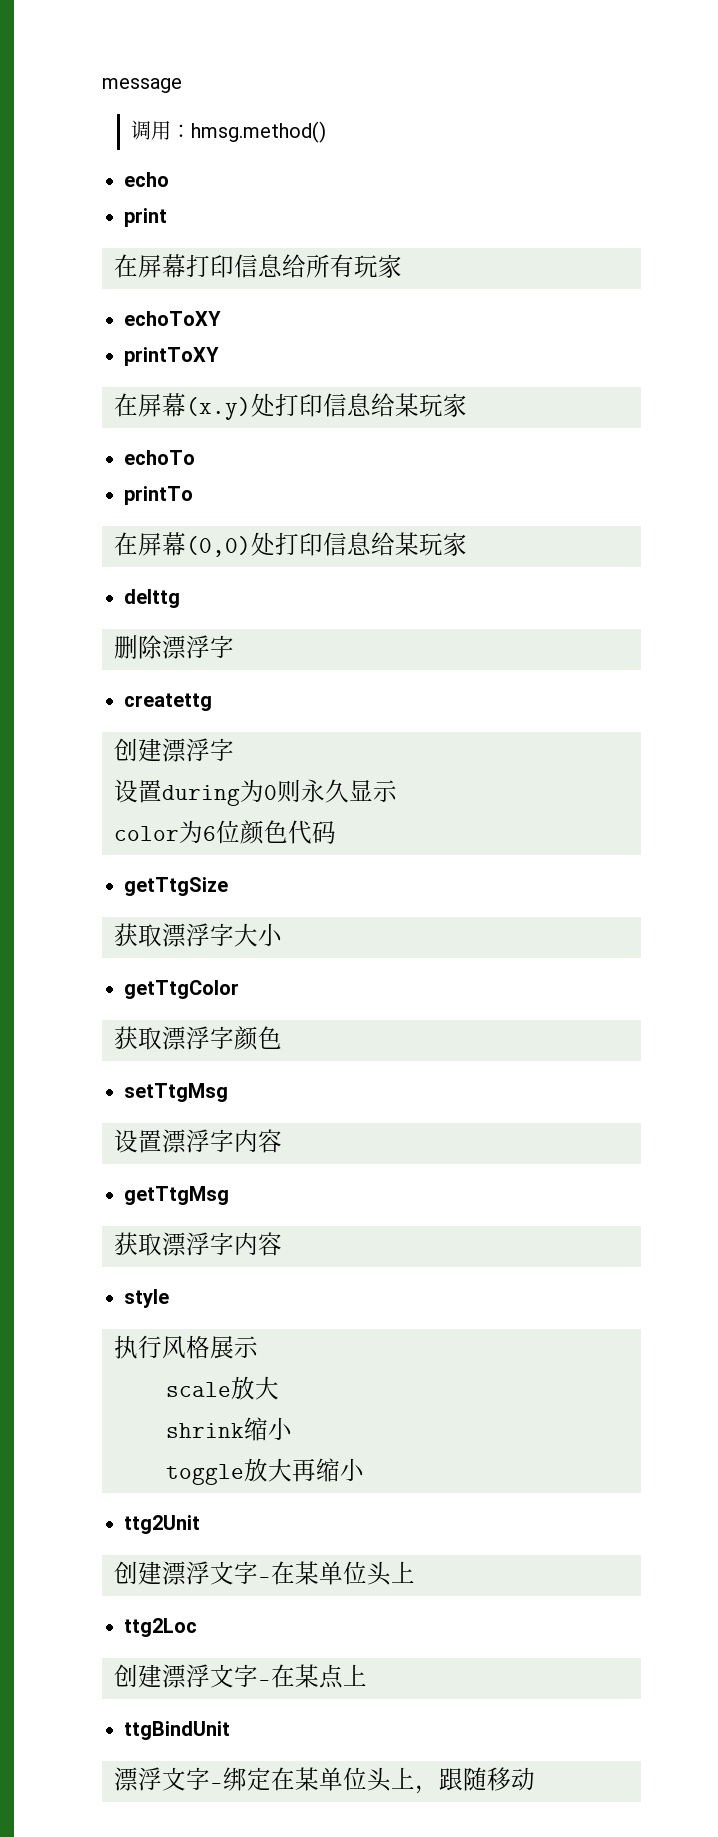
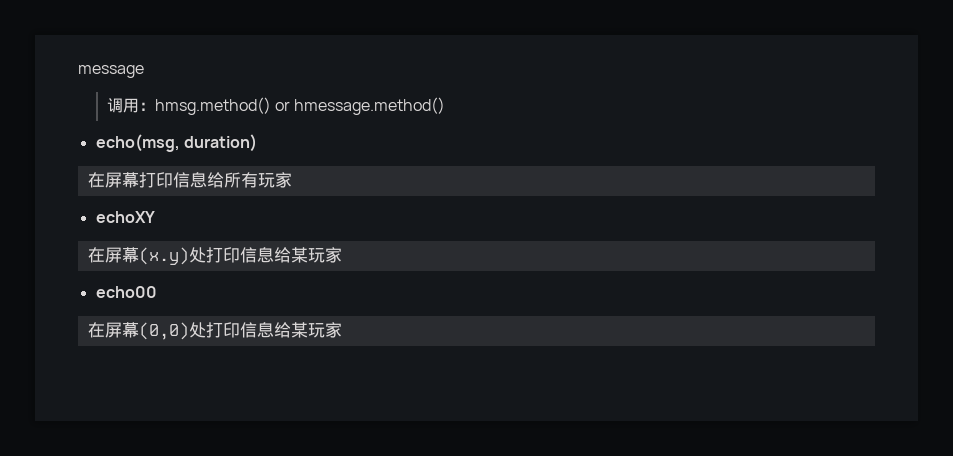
- 调用：hmsg.method()
- echo
- print
+ 调用：hmsg.method() or hmessage.method()
+ echo(msg, duration)
- echoToXY
- printToXY
+ echoXY
- echoTo
- printTo
+ echo00
- delttg
- 删除漂浮字
- createttg
- 创建漂浮字
- 设置during为0则永久显示
- color为6位颜色代码
- getTtgSize
- 获取漂浮字大小
- getTtgColor
- 获取漂浮字颜色
- setTtgMsg
- 设置漂浮字内容
- getTtgMsg
- 获取漂浮字内容
- style
- 执行风格展示
- scale放大
- shrink缩小
- toggle放大再缩小
- ttg2Unit
- 创建漂浮文字-在某单位头上
- ttg2Loc
- 创建漂浮文字-在某点上
- ttgBindUnit
- 漂浮文字-绑定在某单位头上，跟随移动

